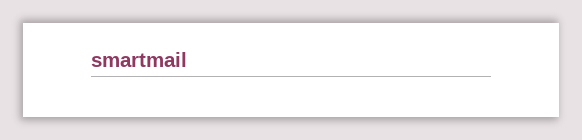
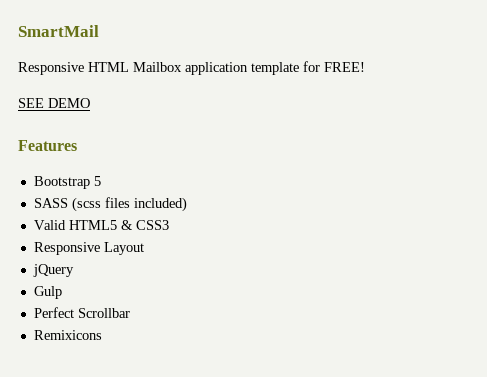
- smartmail
+ SmartMail
+ Responsive HTML Mailbox application template for FREE!
+ SEE DEMO
+ Features
+ Bootstrap 5
+ SASS (scss files included)
+ Valid HTML5 & CSS3
+ Responsive Layout
+ jQuery
+ Gulp
+ Perfect Scrollbar
+ Remixicons

